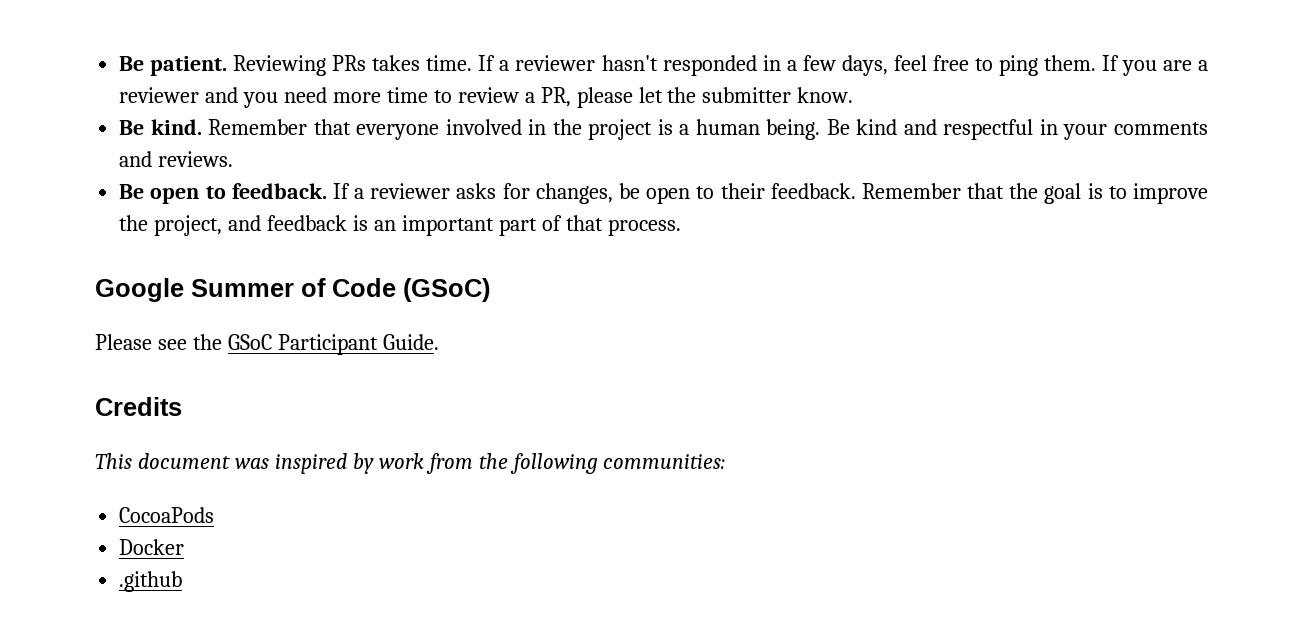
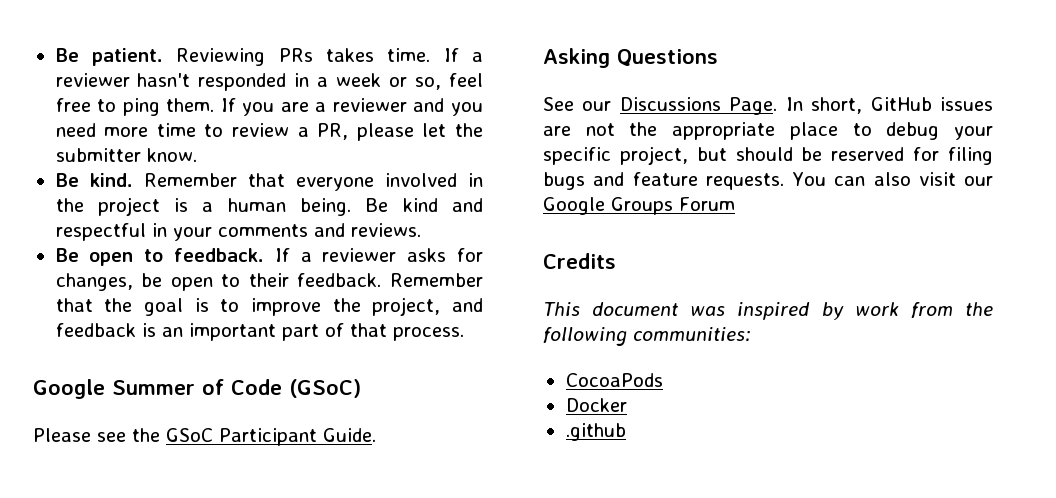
- If a reviewer hasn't responded in a few days, feel free to ping them.
+ If a reviewer hasn't responded in a week or so, feel free to ping them.
+ Asking Questions
+ See our Discussions Page. In short, GitHub issues are not the appropriate place to debug your specific project, but should be reserved for filing bugs and feature requests. You can also visit our Google Groups Forum

